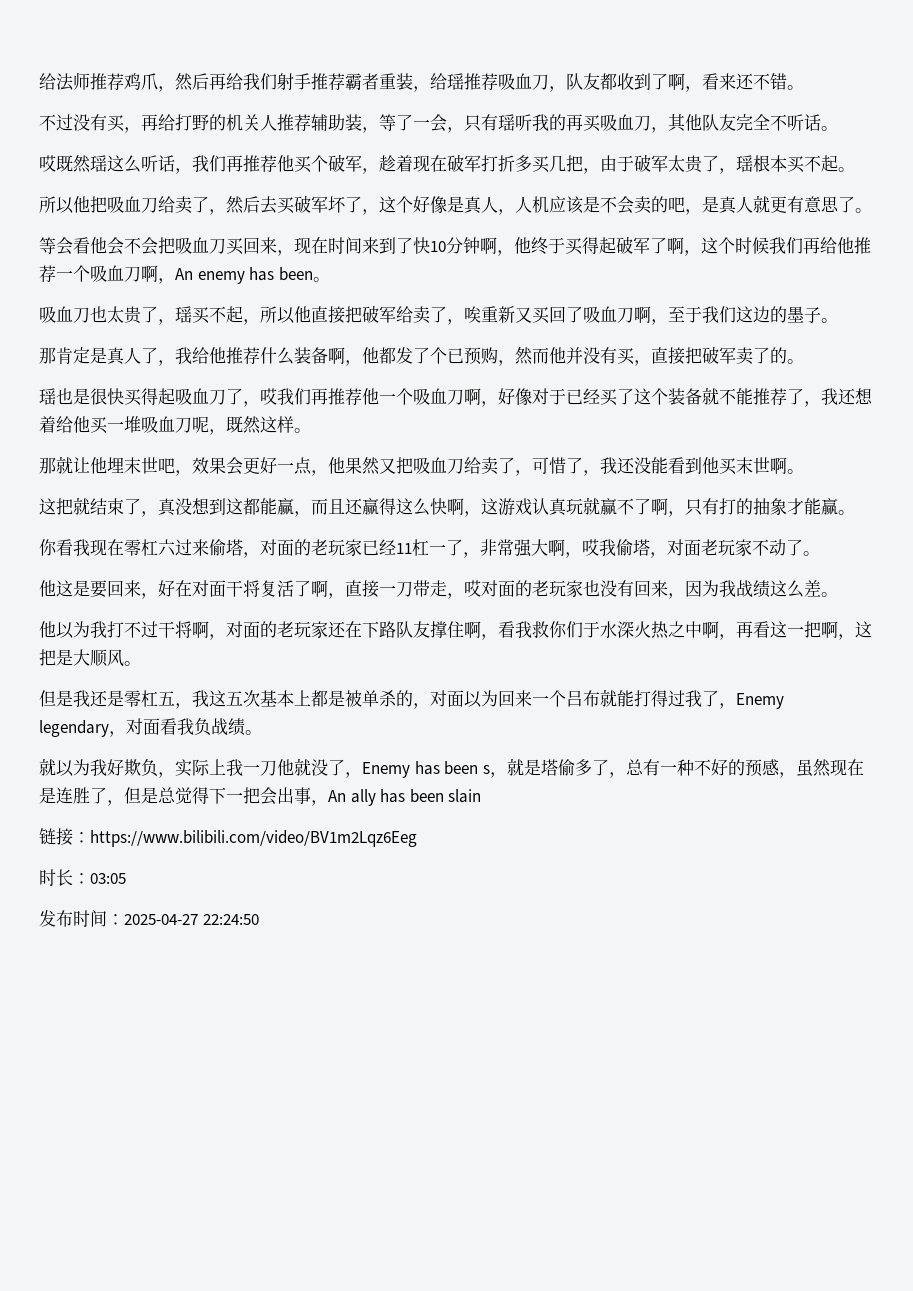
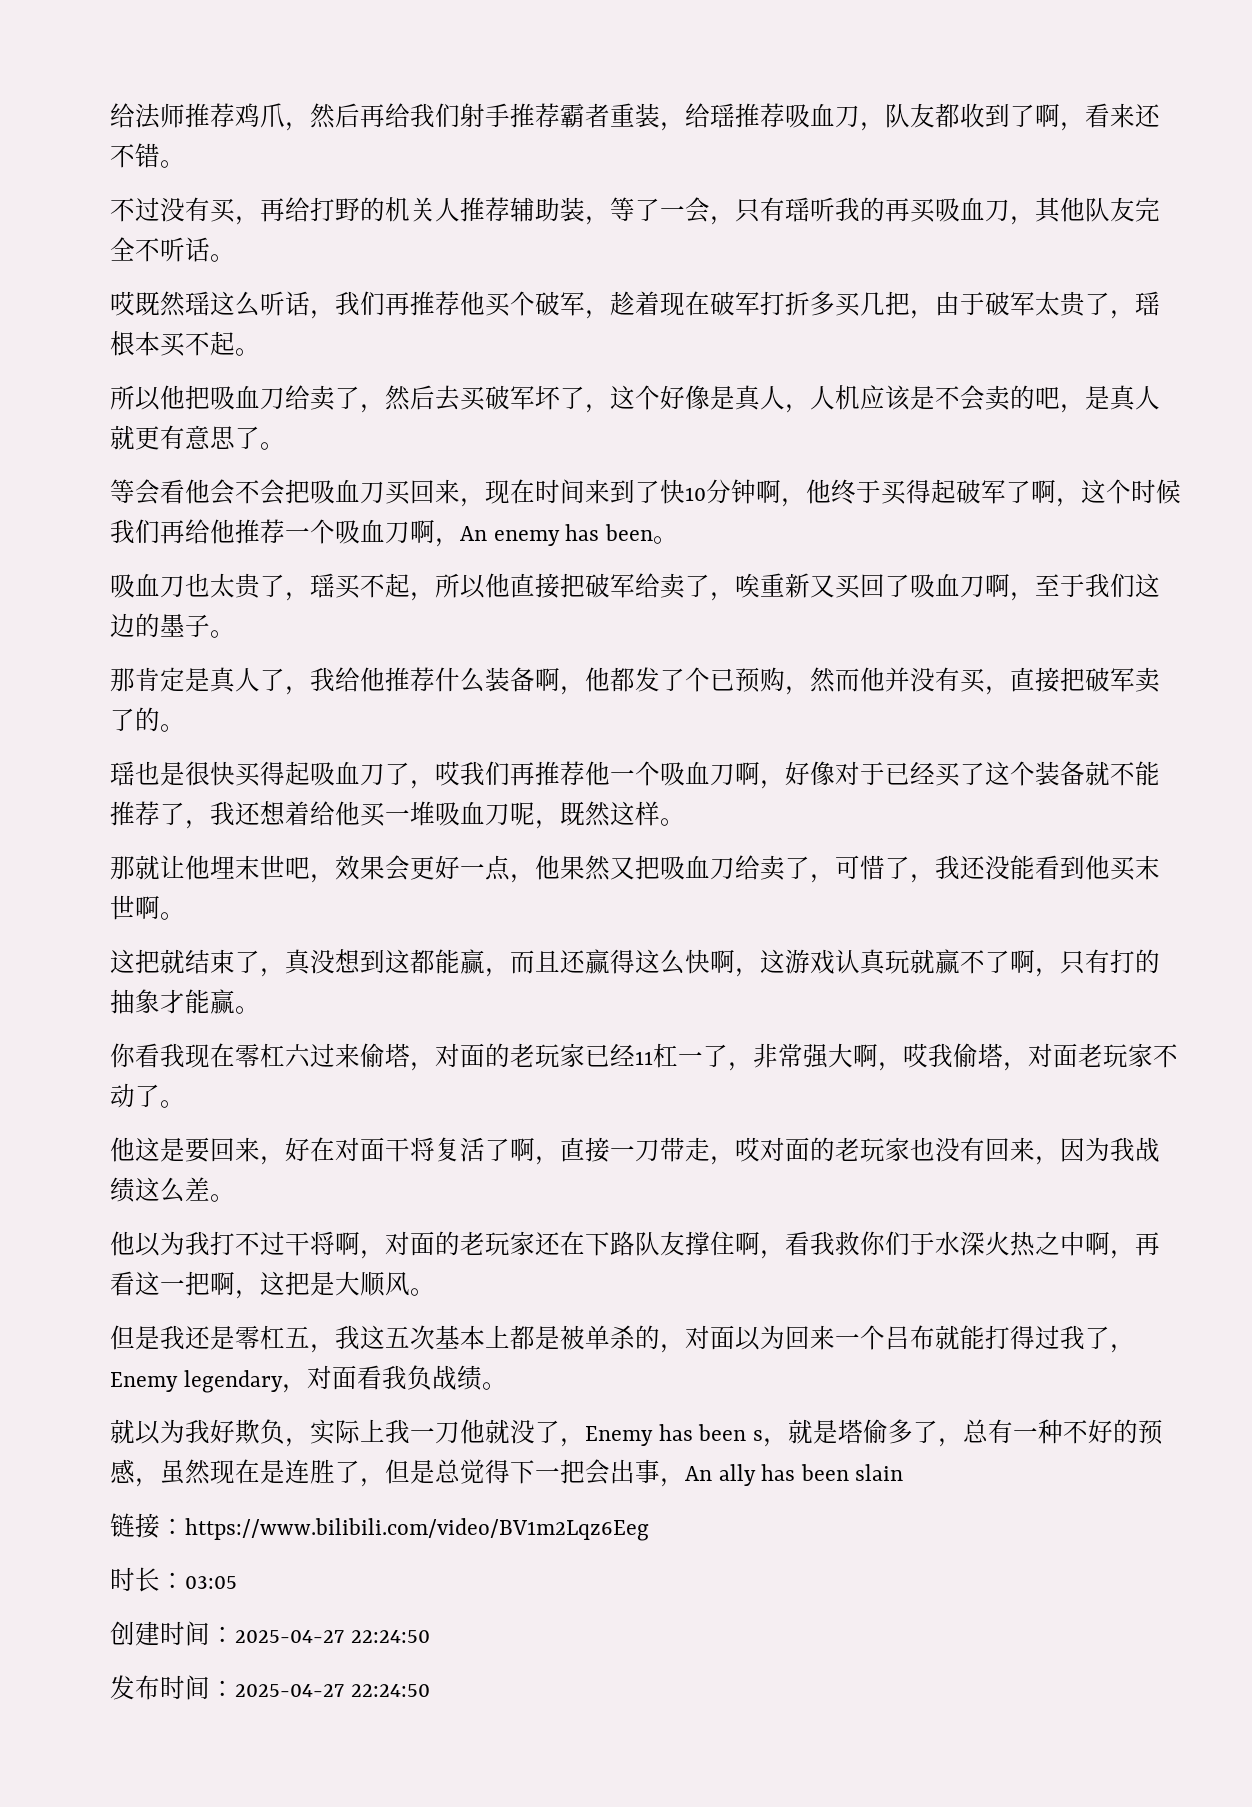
+ 创建时间：2025-04-27 22:24:50

